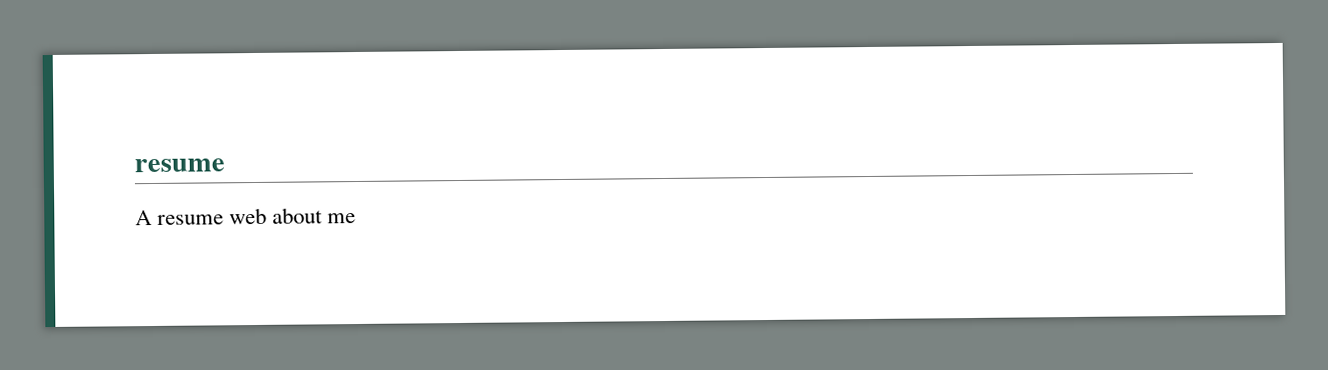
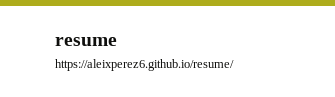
- A resume web about me
+ https://aleixperez6.github.io/resume/

